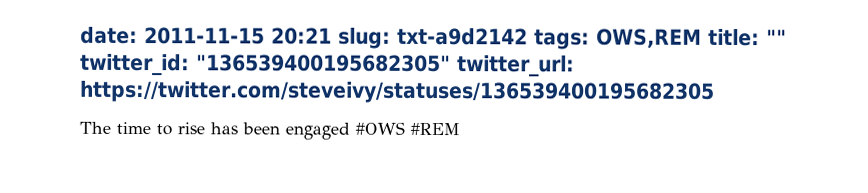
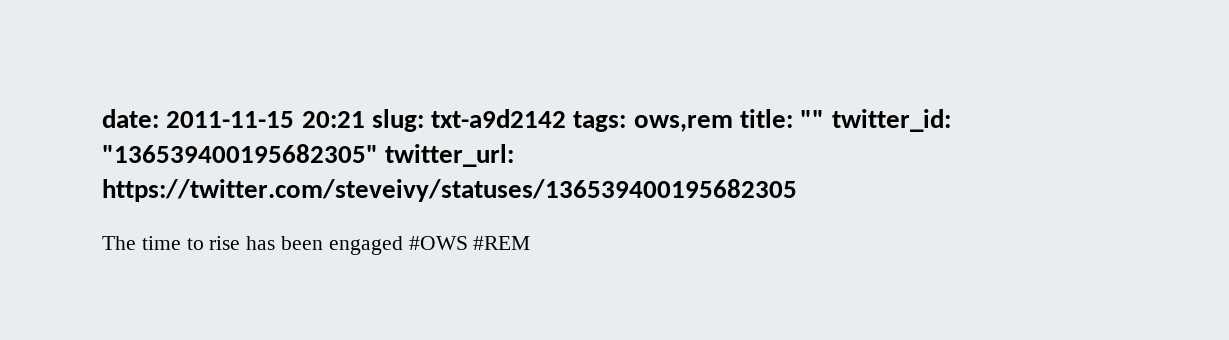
- date: 2011-11-15 20:21 slug: txt-a9d2142 tags: OWS,REM title: "" twitter_id: "136539400195682305" twitter_url: https://twitter.com/steveivy/statuses/136539400195682305
+ date: 2011-11-15 20:21 slug: txt-a9d2142 tags: ows,rem title: "" twitter_id: "136539400195682305" twitter_url: https://twitter.com/steveivy/statuses/136539400195682305

